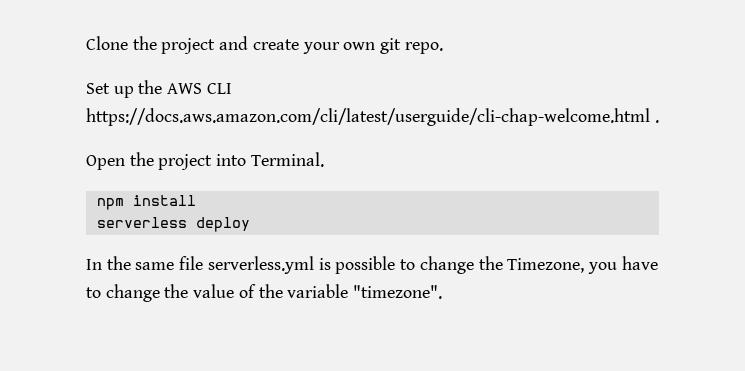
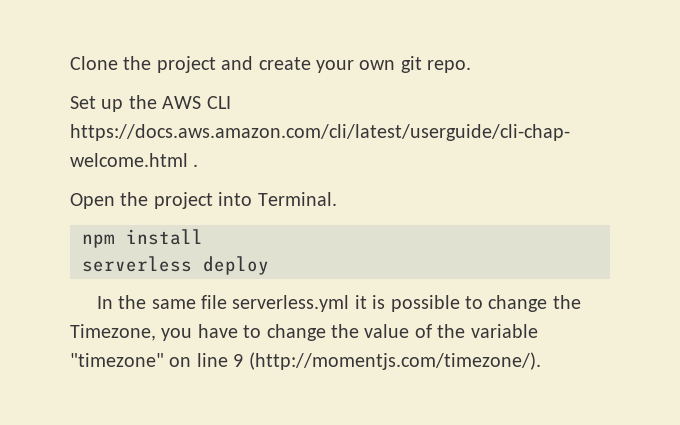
- In the same file serverless.yml is possible to change the Timezone, you have to change the value of the variable "timezone".
+ In the same file serverless.yml it is possible to change the Timezone, you have to change the value of the variable "timezone" on line 9 (http://momentjs.com/timezone/).

